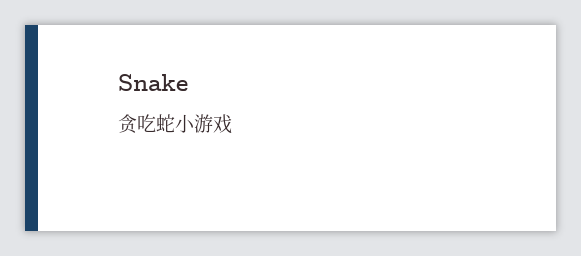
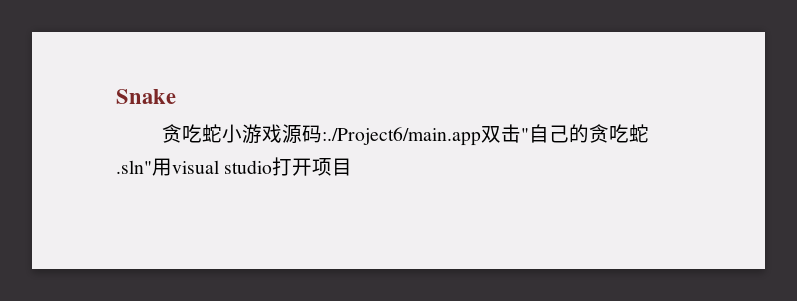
- 贪吃蛇小游戏
+ 贪吃蛇小游戏源码:./Project6/main.app双击"自己的贪吃蛇.sln"用visual studio打开项目

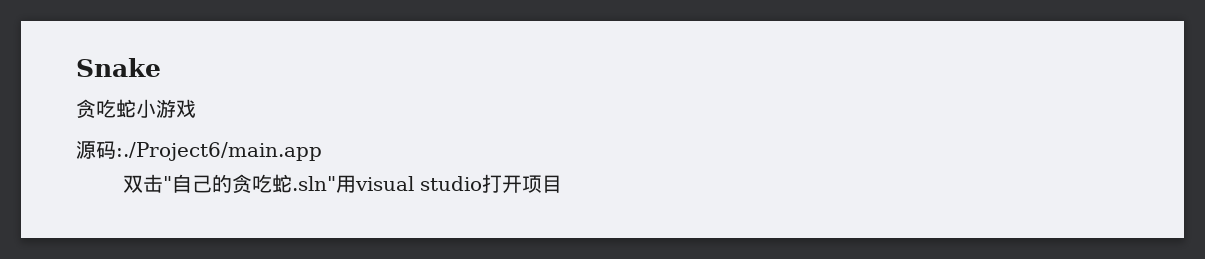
- 贪吃蛇小游戏源码:./Project6/main.app双击"自己的贪吃蛇.sln"用visual studio打开项目
+ 贪吃蛇小游戏
+ 源码:./Project6/main.app
+ 双击"自己的贪吃蛇.sln"用visual studio打开项目

